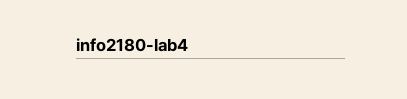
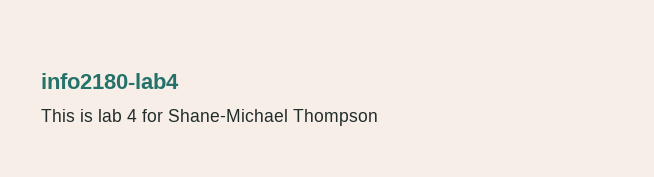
+ This is lab 4 for Shane-Michael Thompson

